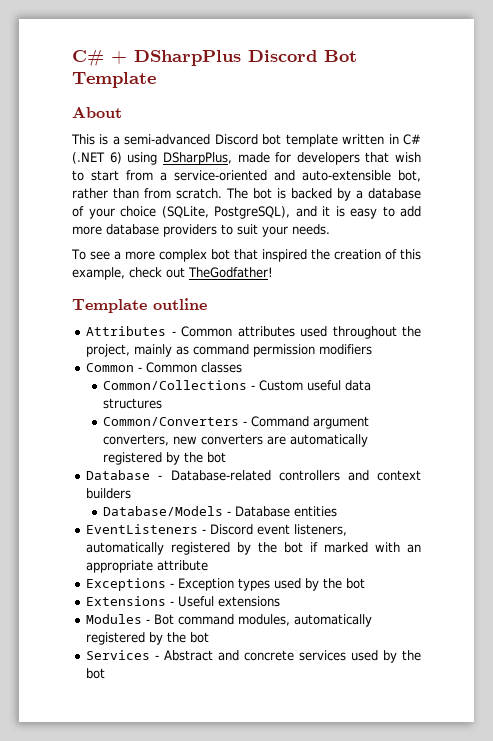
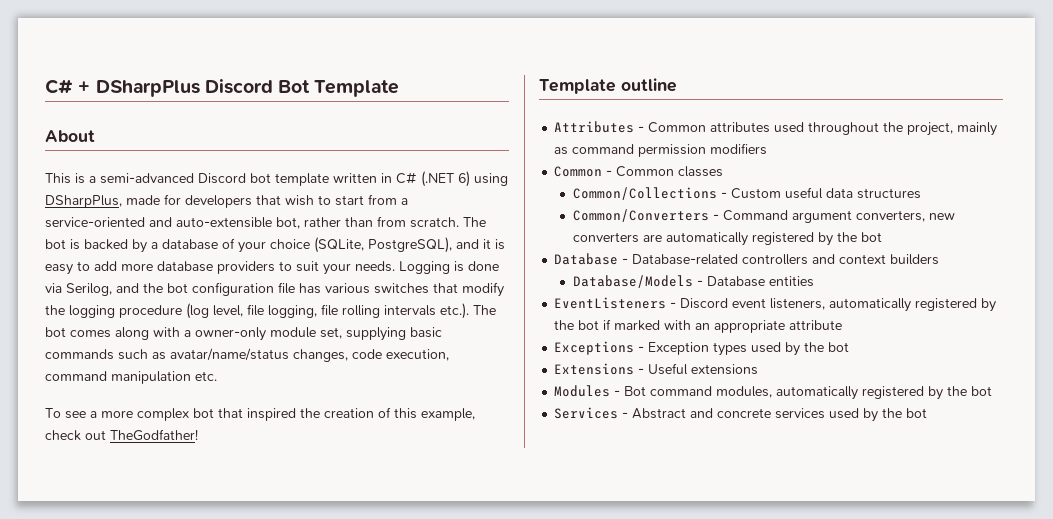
+ Logging is done via Serilog, and the bot configuration file has various switches that modify the logging procedure (log level, file logging, file rolling intervals etc.). The bot comes along with a owner-only module set, supplying basic commands such as avatar/name/status changes, code execution, command manipulation etc.

